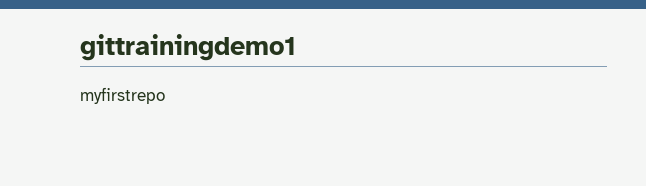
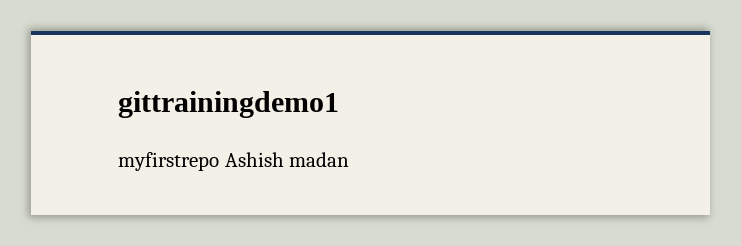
- myfirstrepo
+ myfirstrepo Ashish madan

